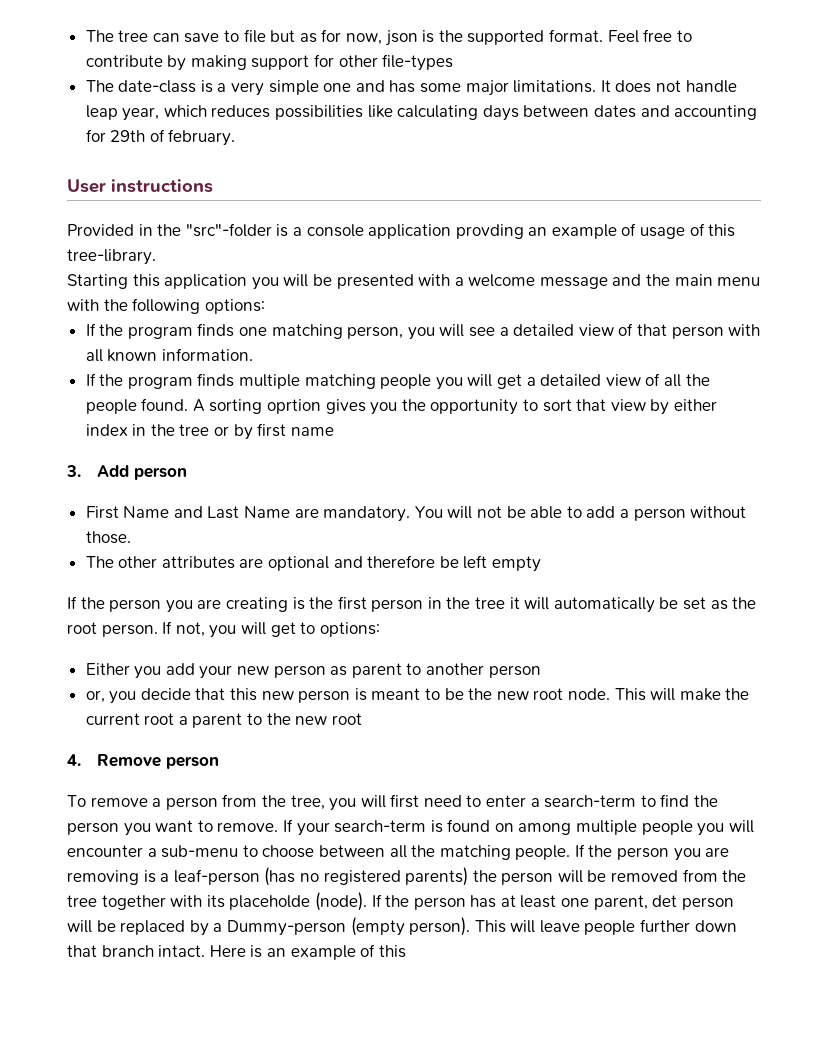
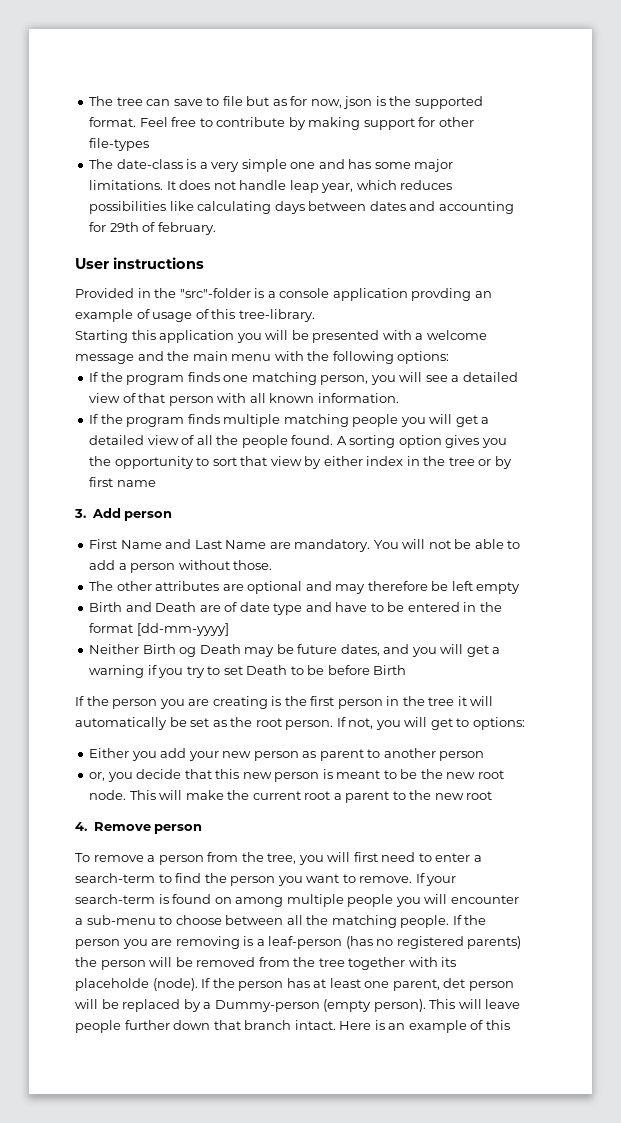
- A sorting oprtion gives you the opportunity to sort that view by either index in the tree or by first name
+ A sorting option gives you the opportunity to sort that view by either index in the tree or by first name
- The other attributes are optional and therefore be left empty
+ The other attributes are optional and may therefore be left empty
+ Birth and Death are of date type and have to be entered in the format [dd-mm-yyyy]
+ Neither Birth og Death may be future dates, and you will get a warning if you try to set Death to be before Birth

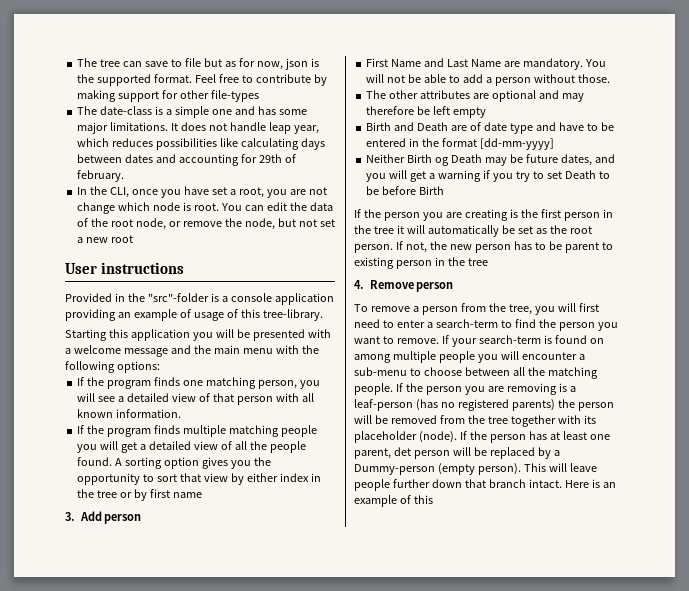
- The date-class is a very simple one and has some major limitations.
+ The date-class is a simple one and has some major limitations.
+ In the CLI, once you have set a root, you are not change which node is root. You can edit the data of the root node, or remove the node, but not set a new root
- Provided in the "src"-folder is a console application provding an example of usage of this tree-library.
+ Provided in the "src"-folder is a console application providing an example of usage of this tree-library.
- If not, you will get to options:
- Either you add your new person as parent to another person
- or, you decide that this new person is meant to be the new root node. This will make the current root a parent to the new root
+ If not, the new person has to be parent to existing person in the tree
- If the person you are removing is a leaf-person (has no registered parents) the person will be removed from the tree together with its placeholde (node).
+ If the person you are removing is a leaf-person (has no registered parents) the person will be removed from the tree together with its placeholder (node).

